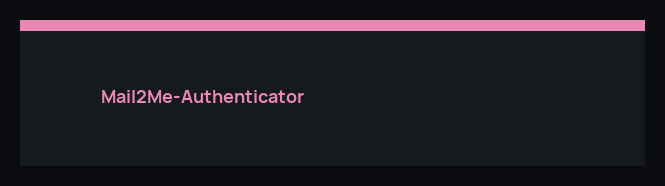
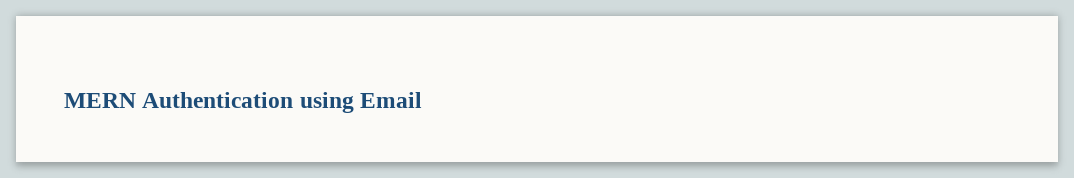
- Mail2Me-Authenticator
+ MERN Authentication using Email

